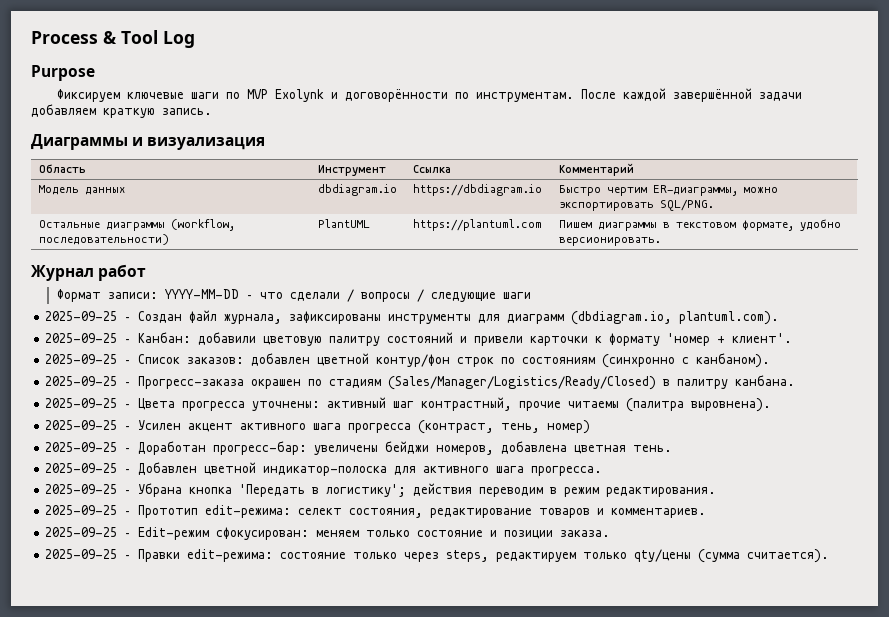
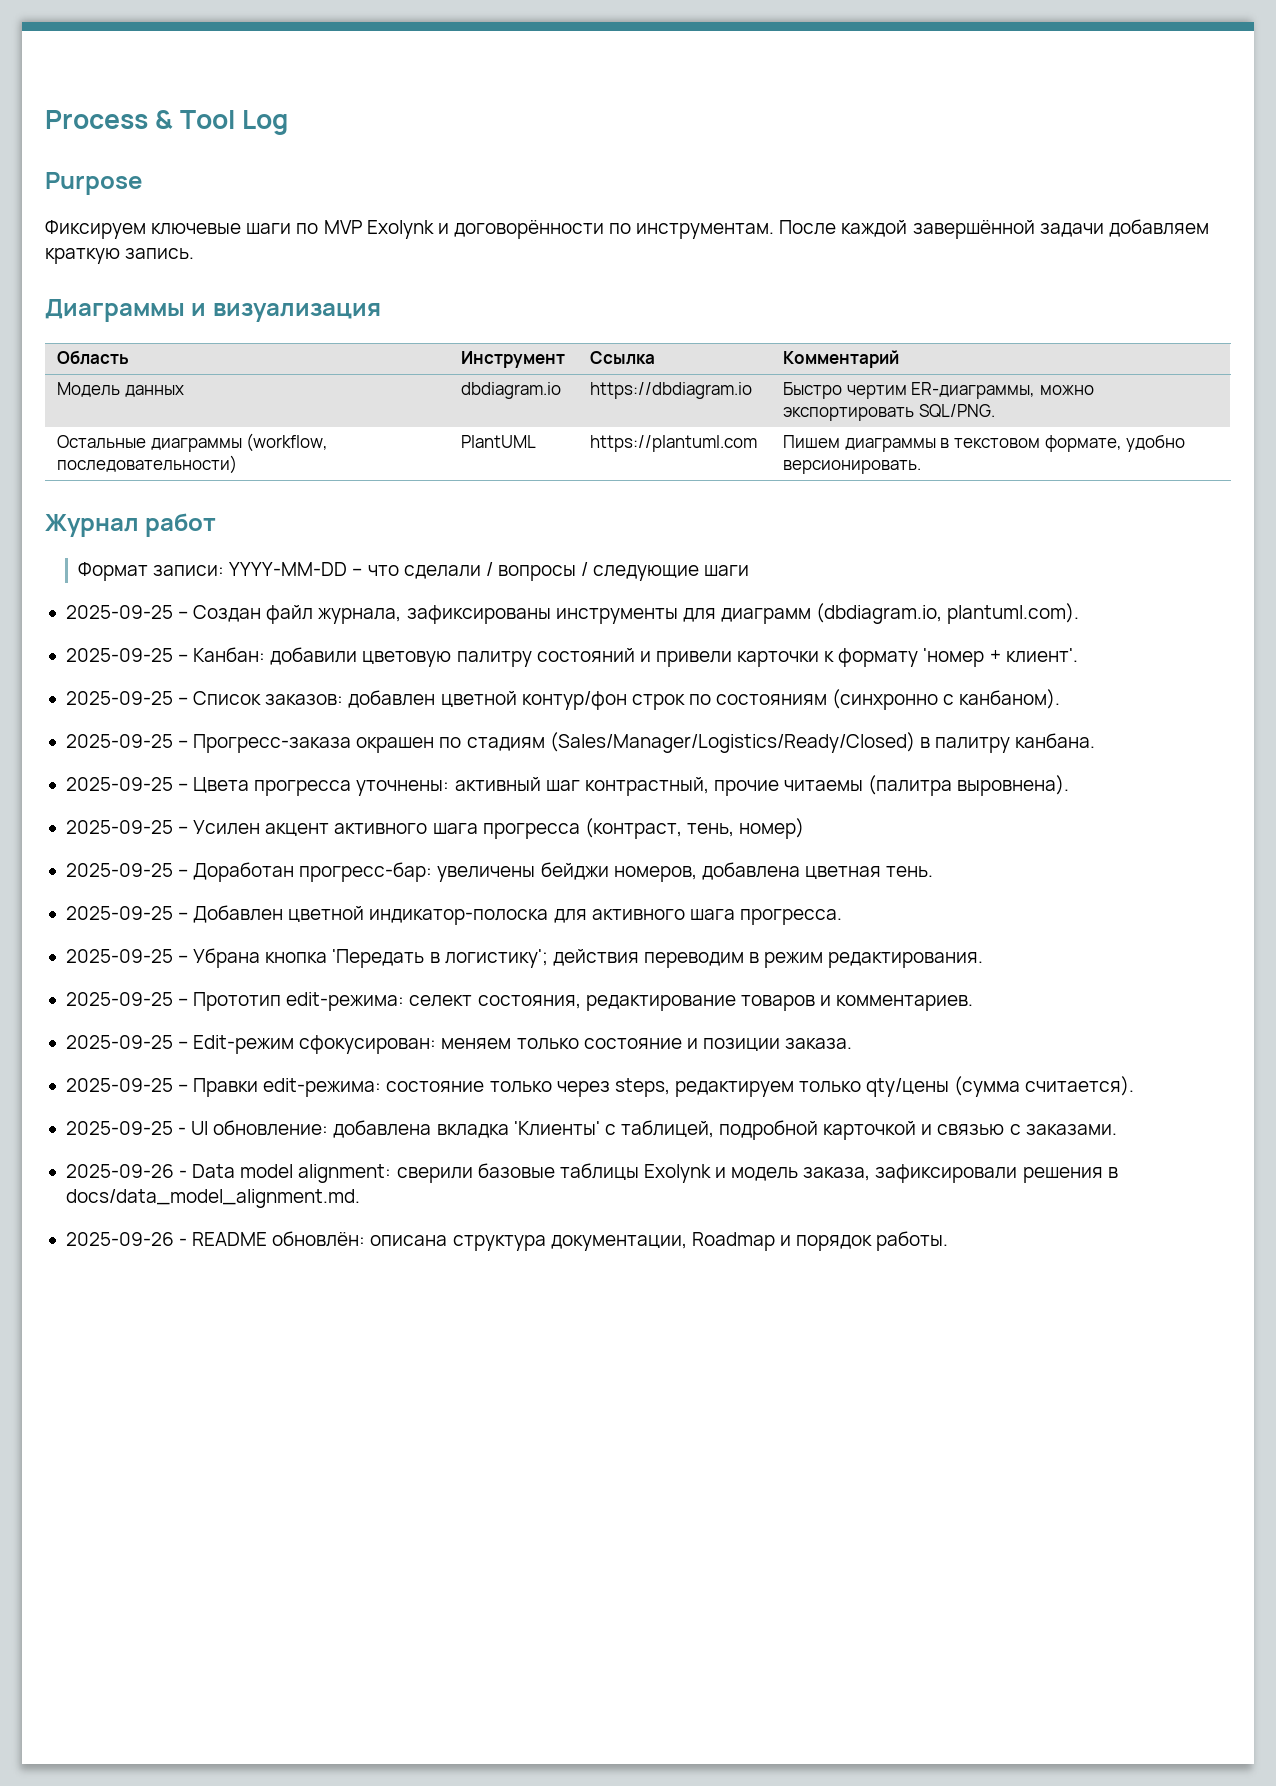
+ 2025-09-25 - UI обновление: добавлена вкладка 'Клиенты' с таблицей, подробной карточкой и связью с заказами.
+ 2025-09-26 - Data model alignment: сверили базовые таблицы Exolynk и модель заказа, зафиксировали решения в docs/data_model_alignment.md.
+ 2025-09-26 - README обновлён: описана структура документации, Roadmap и порядок работы.

